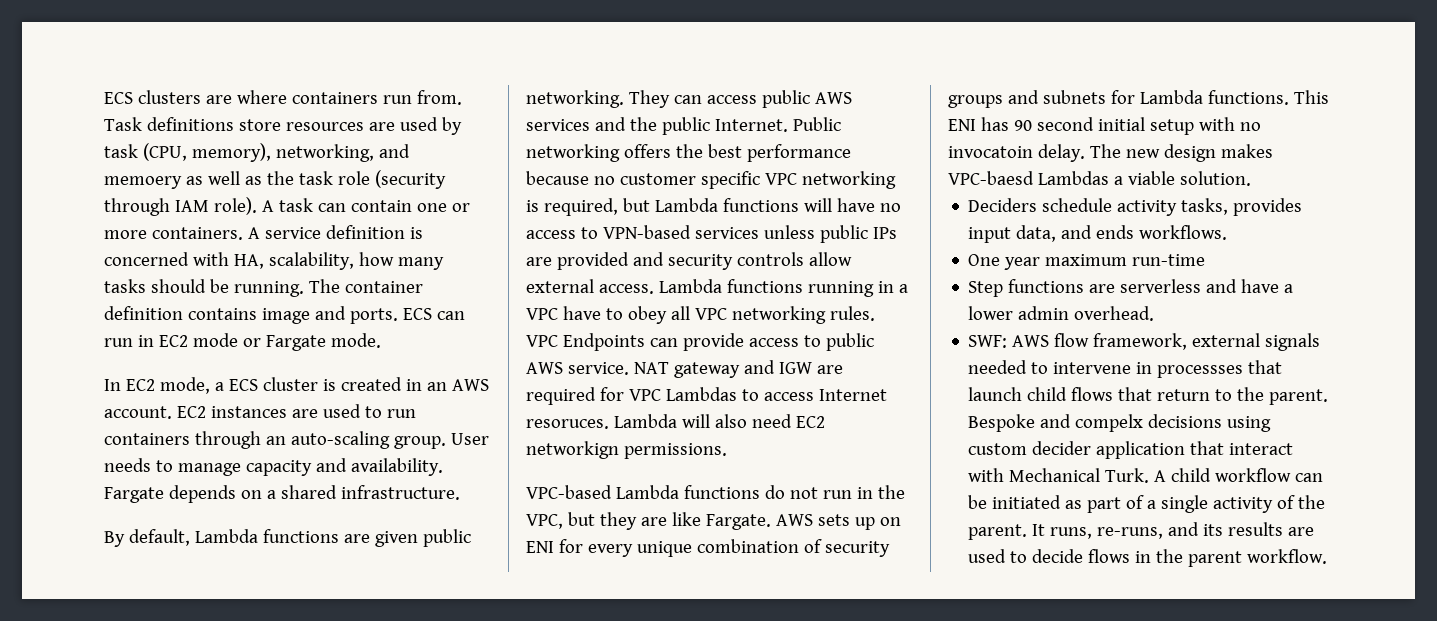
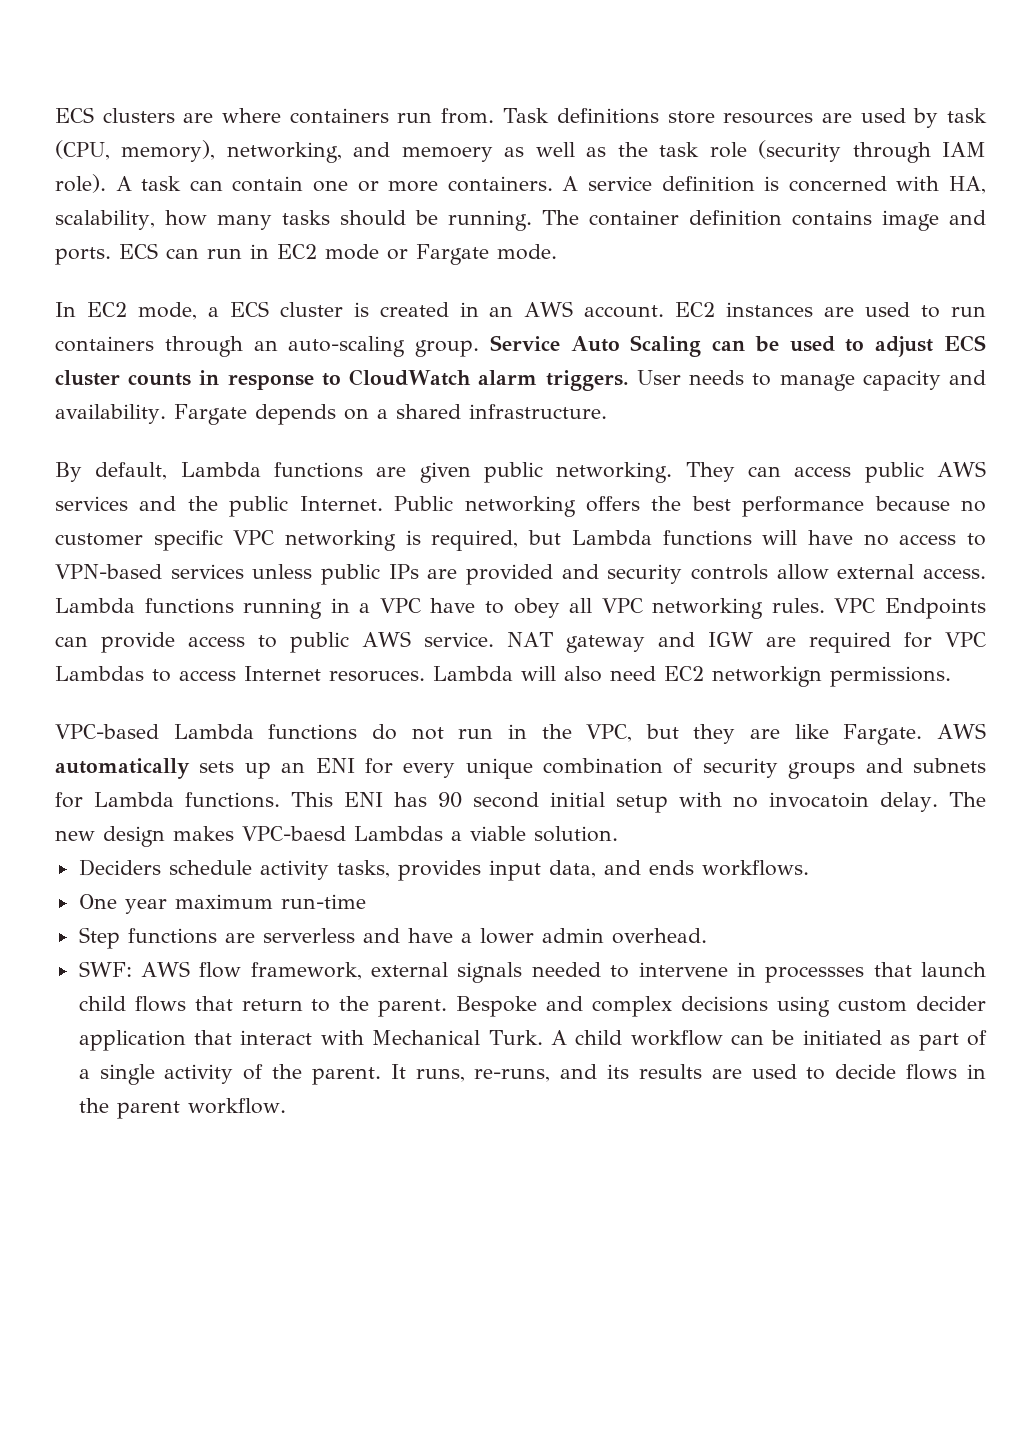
+ Service Auto Scaling can be used to adjust ECS cluster counts in response to CloudWatch alarm triggers.
- AWS sets up on ENI for every unique combination of security groups and subnets for Lambda functions.
+ AWS automatically sets up an ENI for every unique combination of security groups and subnets for Lambda functions.
- Bespoke and compelx decisions using custom decider application that interact with Mechanical Turk.
+ Bespoke and complex decisions using custom decider application that interact with Mechanical Turk.

